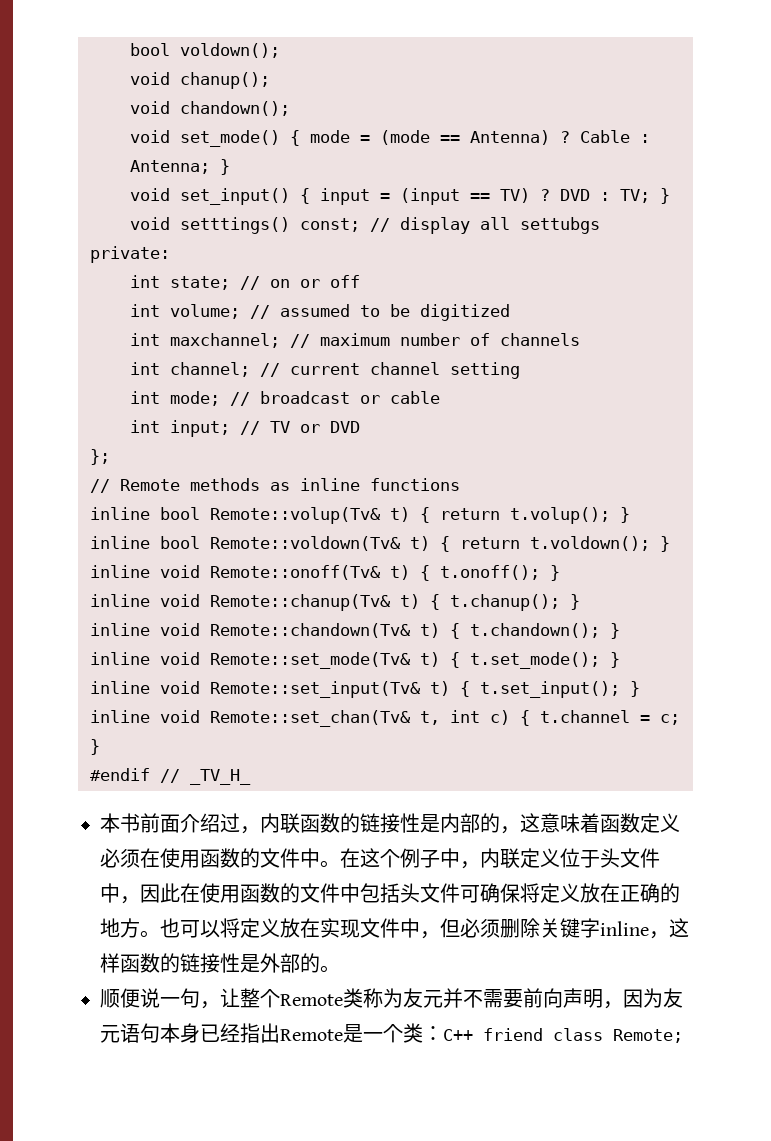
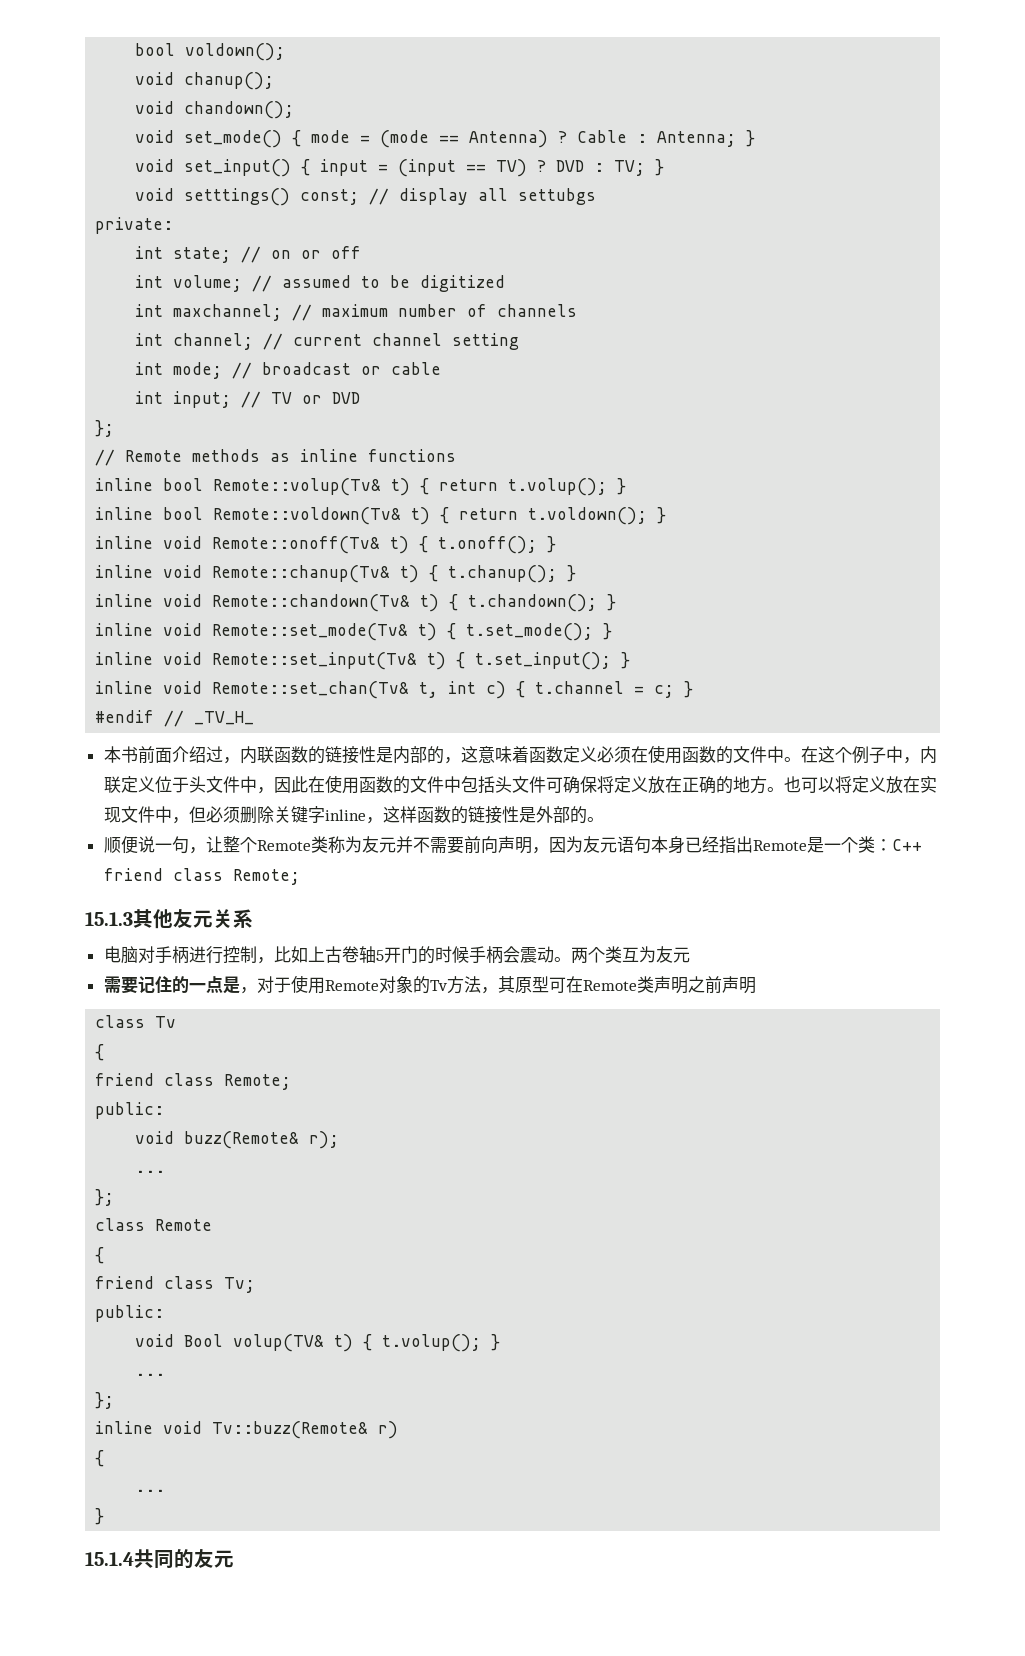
+ 15.1.3其他友元关系
+ 电脑对手柄进行控制，比如上古卷轴5开门的时候手柄会震动。两个类互为友元
+ 需要记住的一点是，对于使用Remote对象的Tv方法，其原型可在Remote类声明之前声明
+ class Tv
+ {
+ friend class Remote;
+ public:
+ void buzz(Remote& r);
+ ...
+ };
+ class Remote
+ {
+ friend class Tv;
+ public:
+ void Bool volup(TV& t) { t.volup(); }
+ ...
+ };
+ inline void Tv::buzz(Remote& r)
+ {
+ ...
+ }
+ 15.1.4共同的友元

